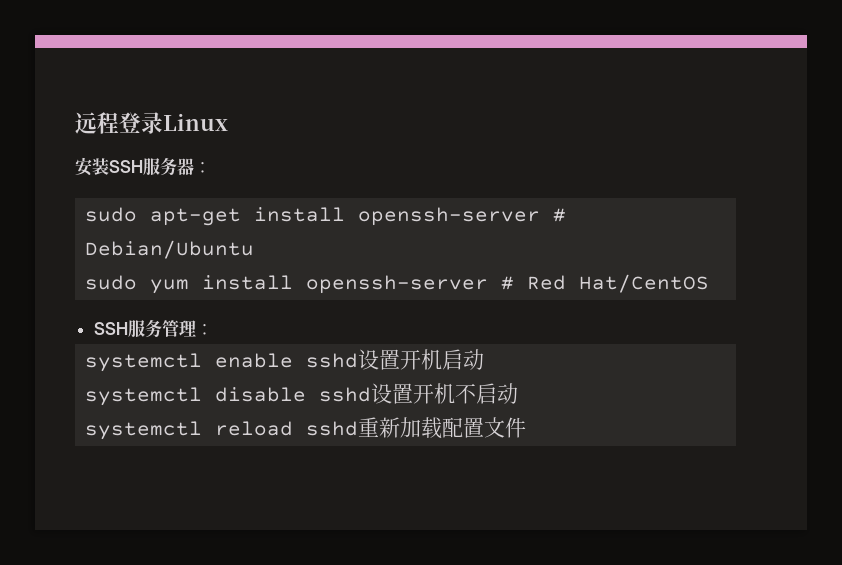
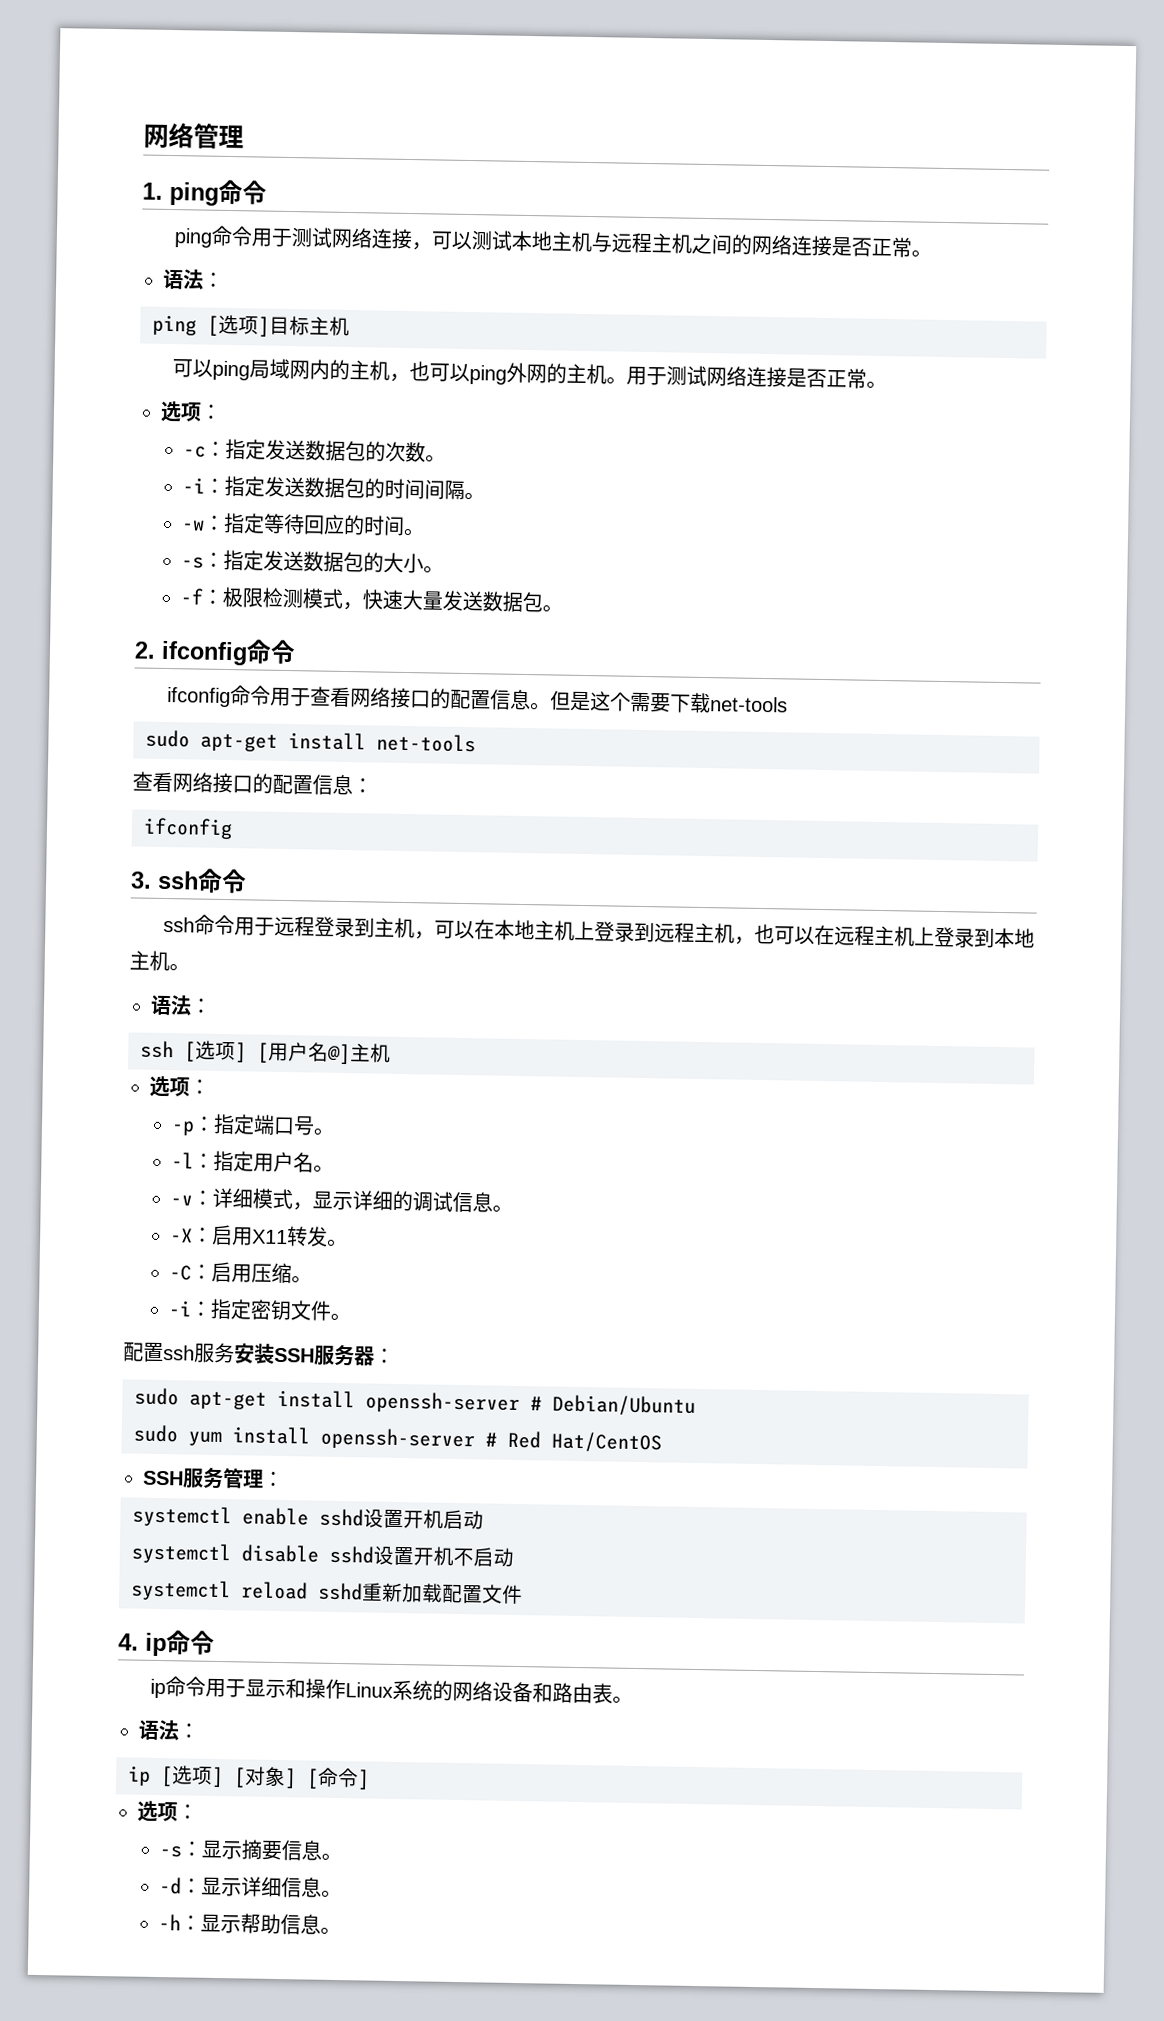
- 远程登录Linux
- 安装SSH服务器：
+ 网络管理
+ 1. ping命令
+ ping命令用于测试网络连接，可以测试本地主机与远程主机之间的网络连接是否正常。
+ 语法：
+ ping [选项]目标主机
+ 可以ping局域网内的主机，也可以ping外网的主机。用于测试网络连接是否正常。
+ 选项：
+ -c：指定发送数据包的次数。
+ -i：指定发送数据包的时间间隔。
+ -w：指定等待回应的时间。
+ -s：指定发送数据包的大小。
+ -f：极限检测模式，快速大量发送数据包。
+ 2. ifconfig命令
+ ifconfig命令用于查看网络接口的配置信息。但是这个需要下载net-tools
+ sudo apt-get install net-tools
+ 查看网络接口的配置信息：
+ ifconfig
+ 3. ssh命令
+ ssh命令用于远程登录到主机，可以在本地主机上登录到远程主机，也可以在远程主机上登录到本地主机。
+ 语法：
+ ssh [选项] [用户名@]主机
+ 选项：
+ -p：指定端口号。
+ -l：指定用户名。
+ -v：详细模式，显示详细的调试信息。
+ -X：启用X11转发。
+ -C：启用压缩。
+ -i：指定密钥文件。
+ 配置ssh服务安装SSH服务器：
+ 4. ip命令
+ ip命令用于显示和操作Linux系统的网络设备和路由表。
+ 语法：
+ ip [选项] [对象] [命令]
+ 选项：
+ -s：显示摘要信息。
+ -d：显示详细信息。
+ -h：显示帮助信息。

